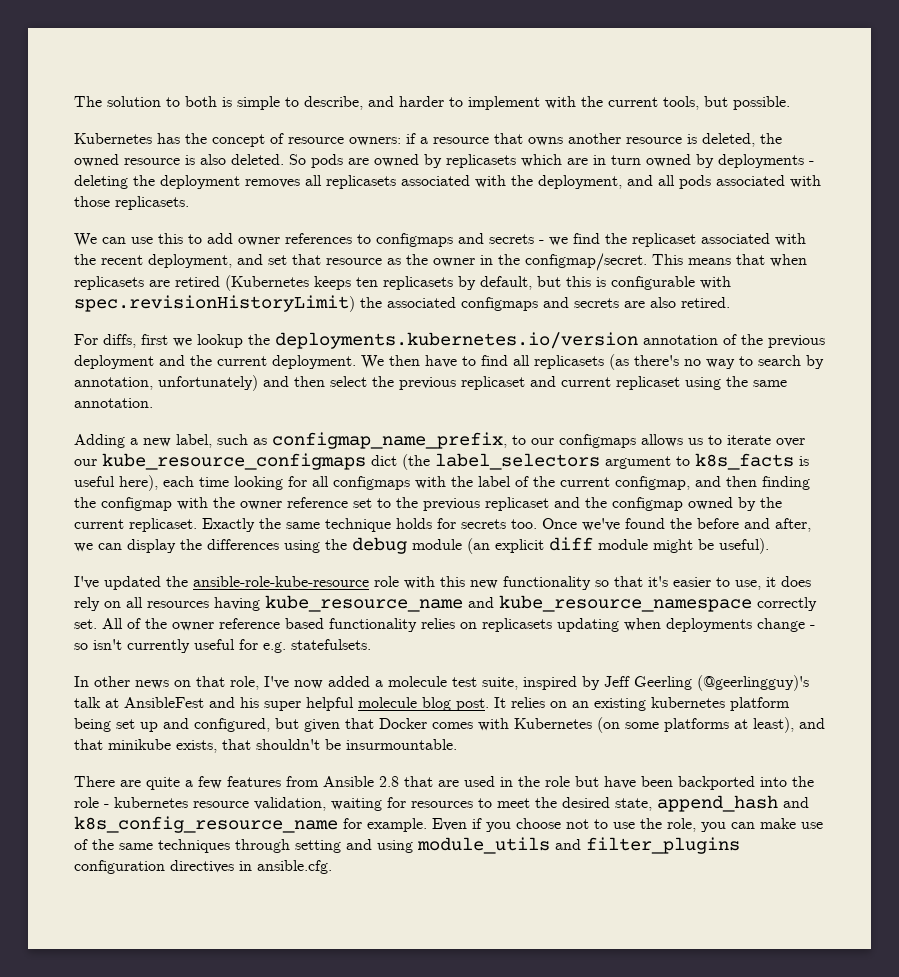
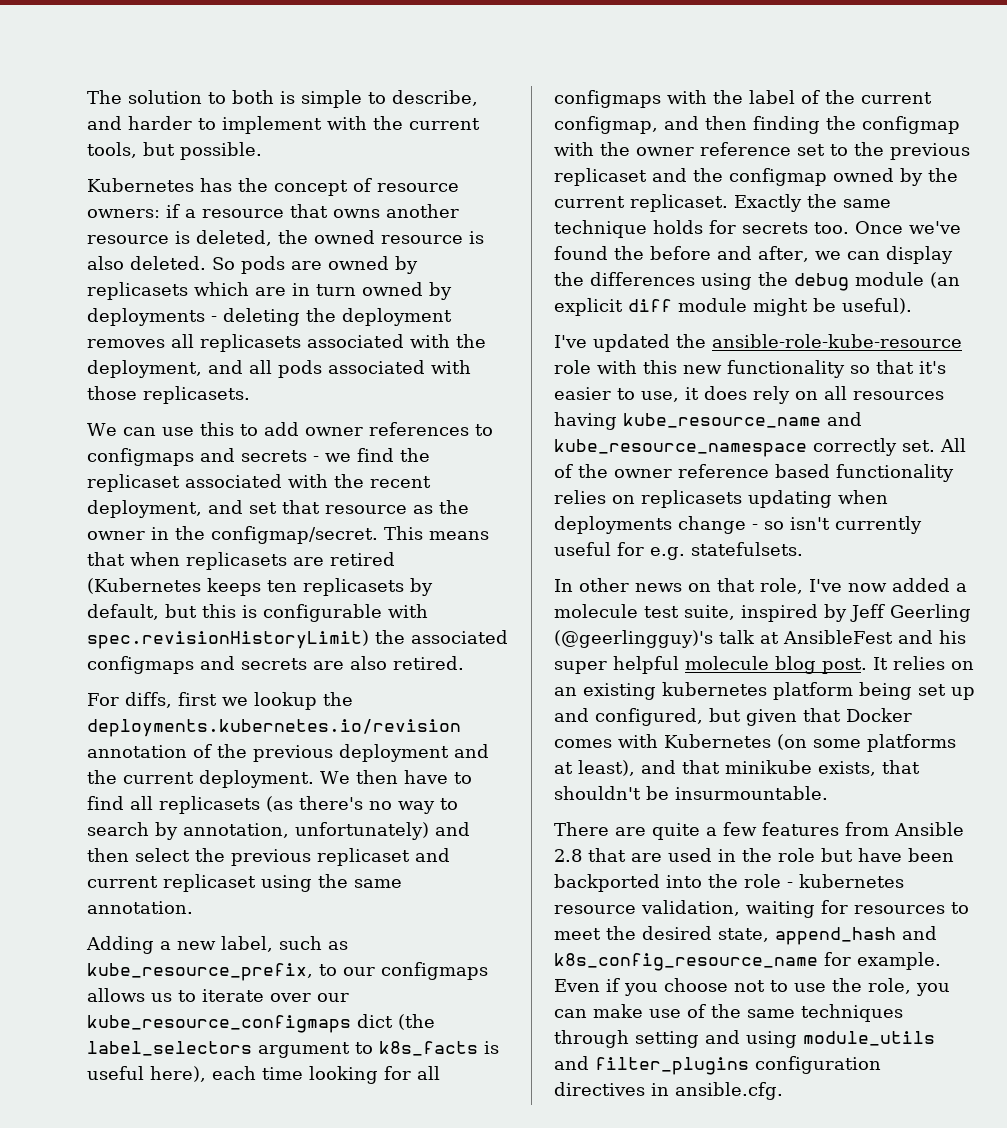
- For diffs, first we lookup the deployments.kubernetes.io/version annotation of the previous deployment and the current deployment.
+ For diffs, first we lookup the deployments.kubernetes.io/revision annotation of the previous deployment and the current deployment.
- Adding a new label, such as configmap_name_prefix, to our configmaps allows us to iterate over our kube_resource_configmaps dict (the label_selectors argument to k8s_facts is useful here), each time looking for all configmaps with the label of the current configmap, and then finding the configmap with the owner reference set to the previous replicaset and the configmap owned by the current replicaset.
+ Adding a new label, such as kube_resource_prefix, to our configmaps allows us to iterate over our kube_resource_configmaps dict (the label_selectors argument to k8s_facts is useful here), each time looking for all configmaps with the label of the current configmap, and then finding the configmap with the owner reference set to the previous replicaset and the configmap owned by the current replicaset.

